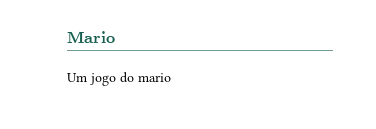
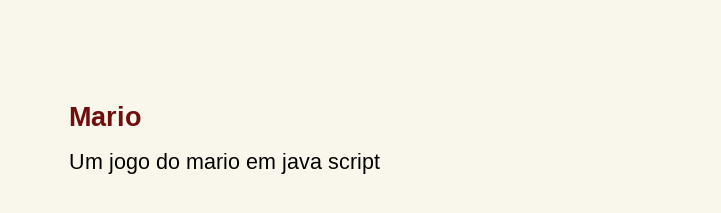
- Um jogo do mario
+ Um jogo do mario em java script

